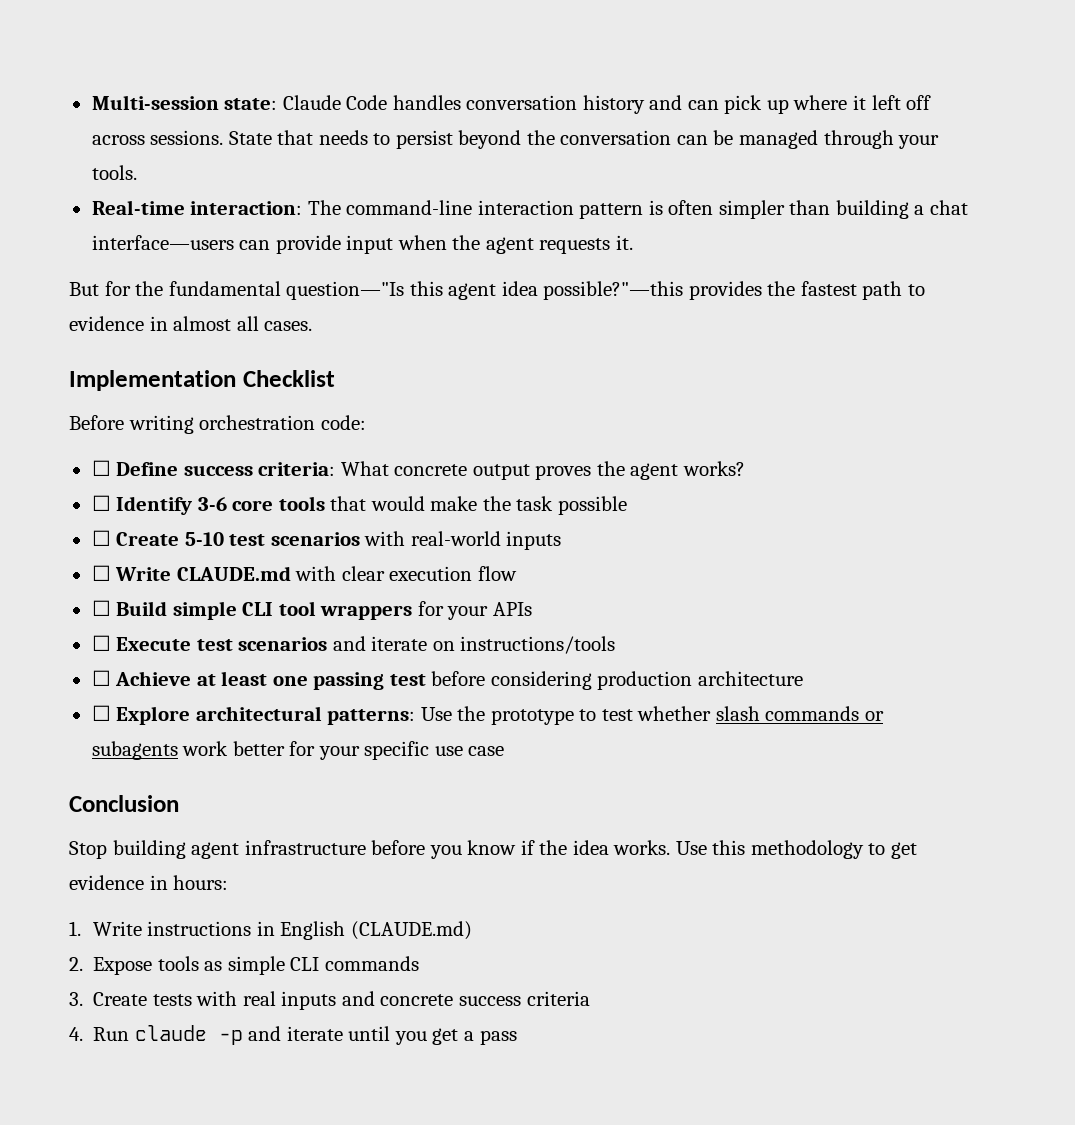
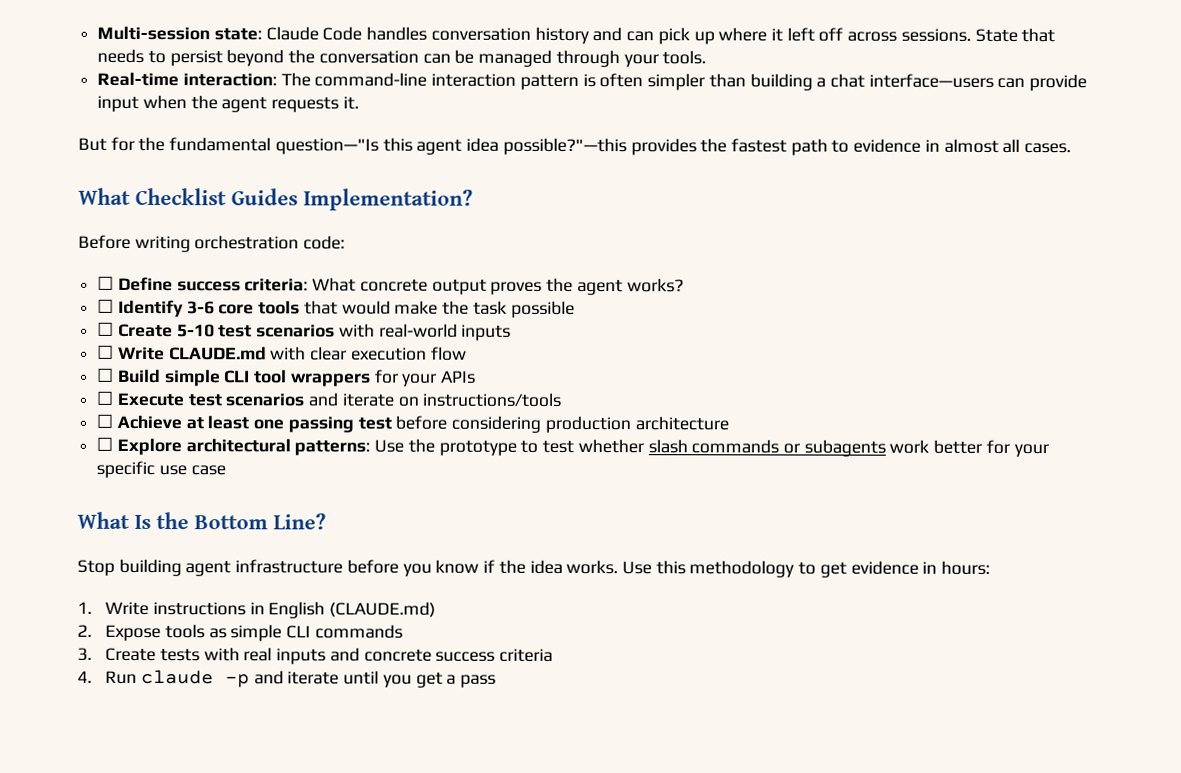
- Implementation Checklist
+ What Checklist Guides Implementation?
- Conclusion
+ What Is the Bottom Line?

